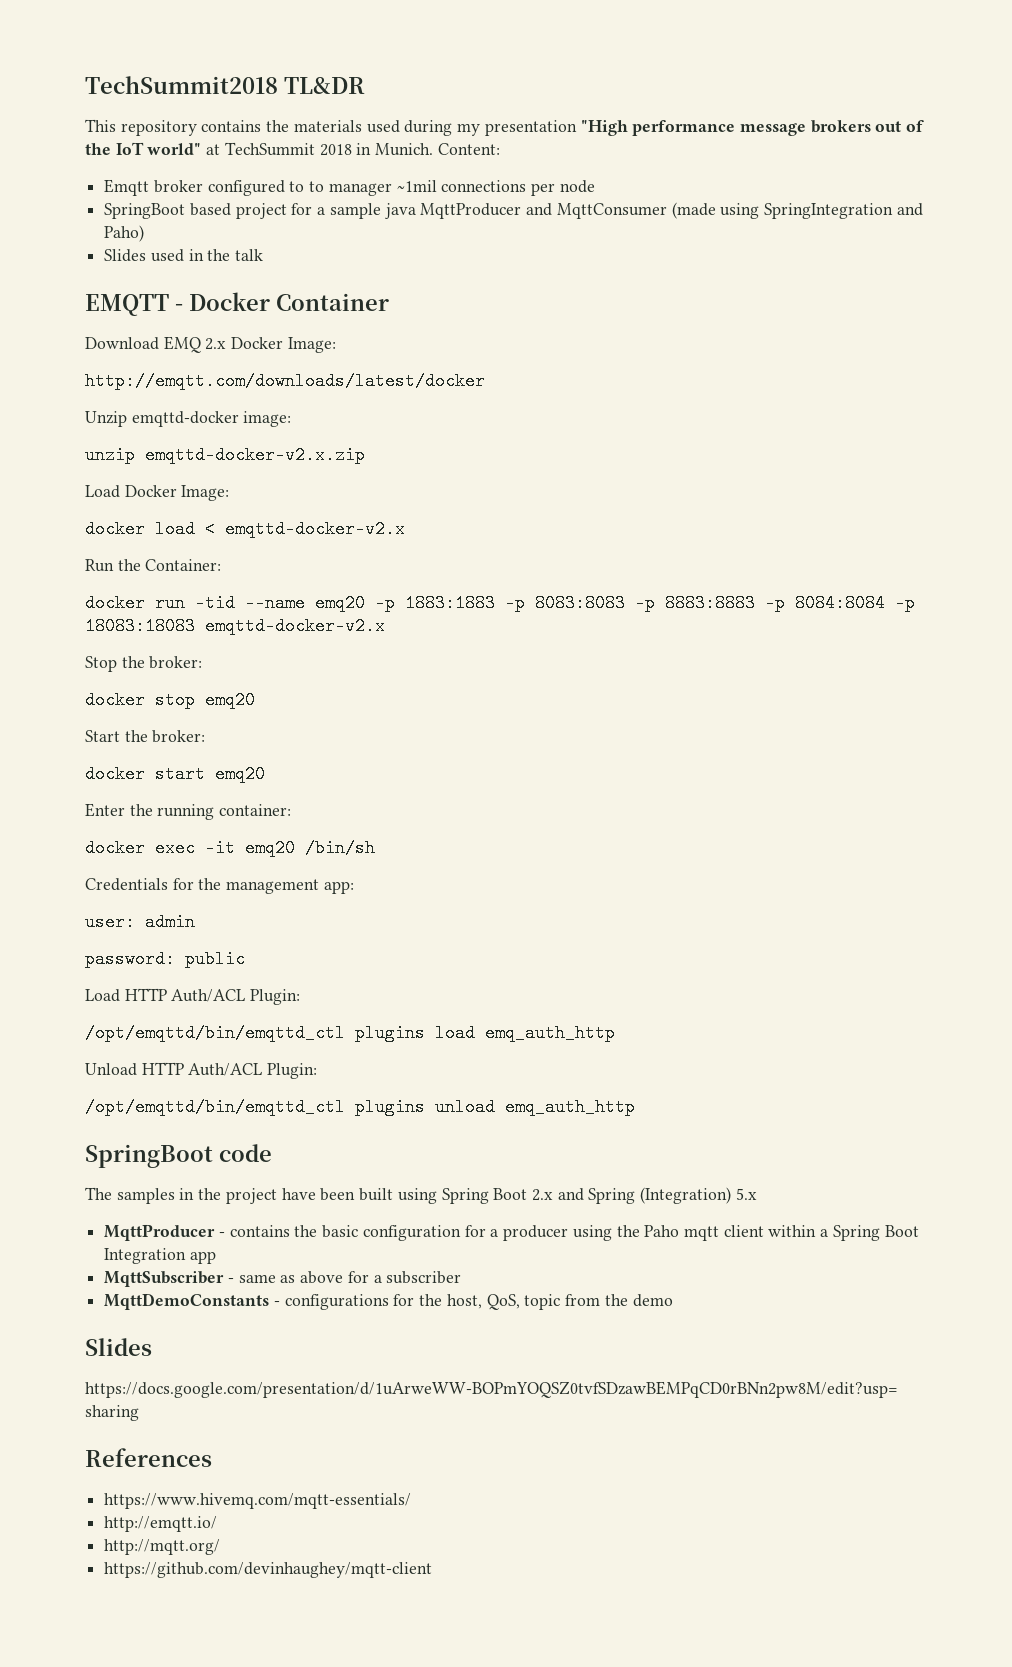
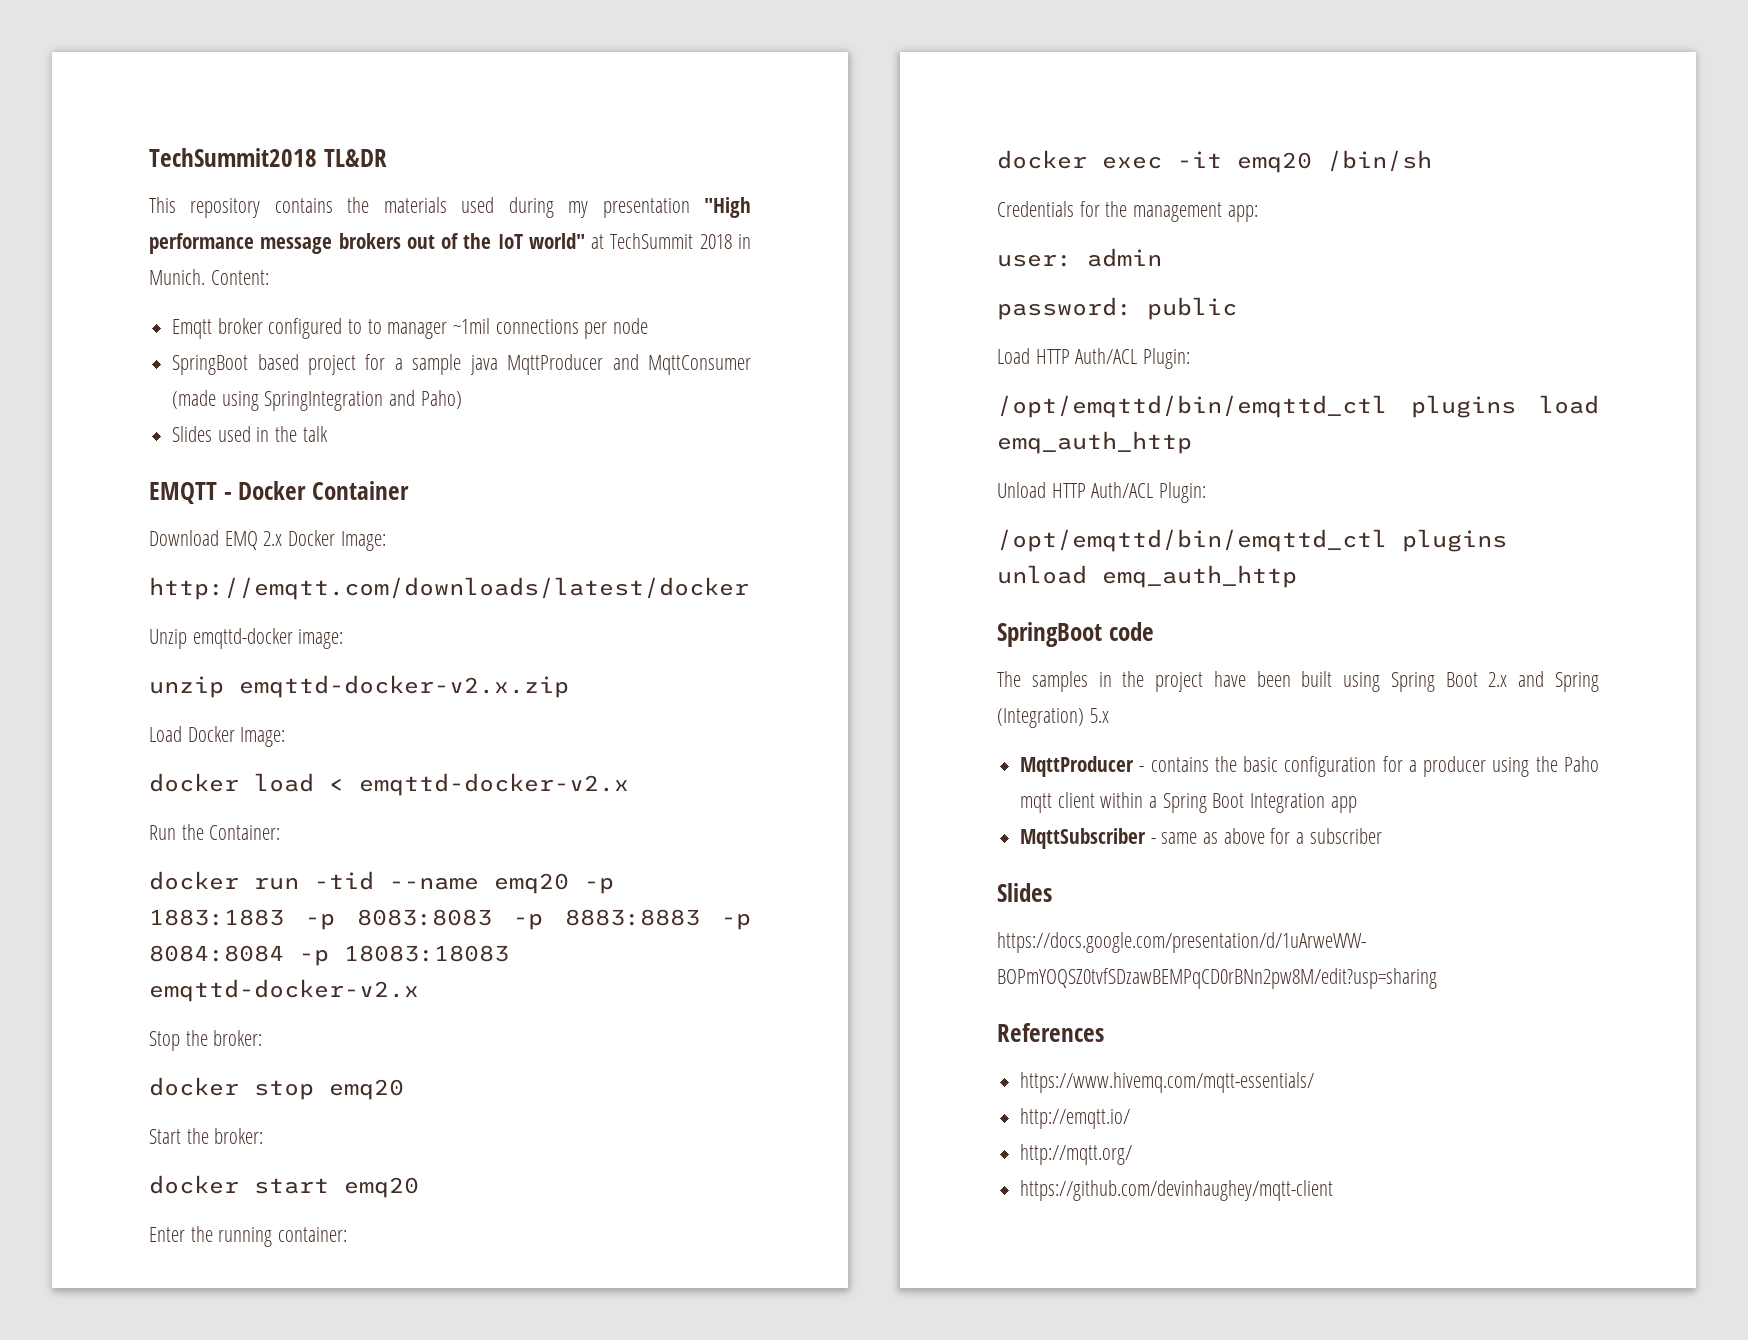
- MqttDemoConstants - configurations for the host, QoS, topic from the demo

